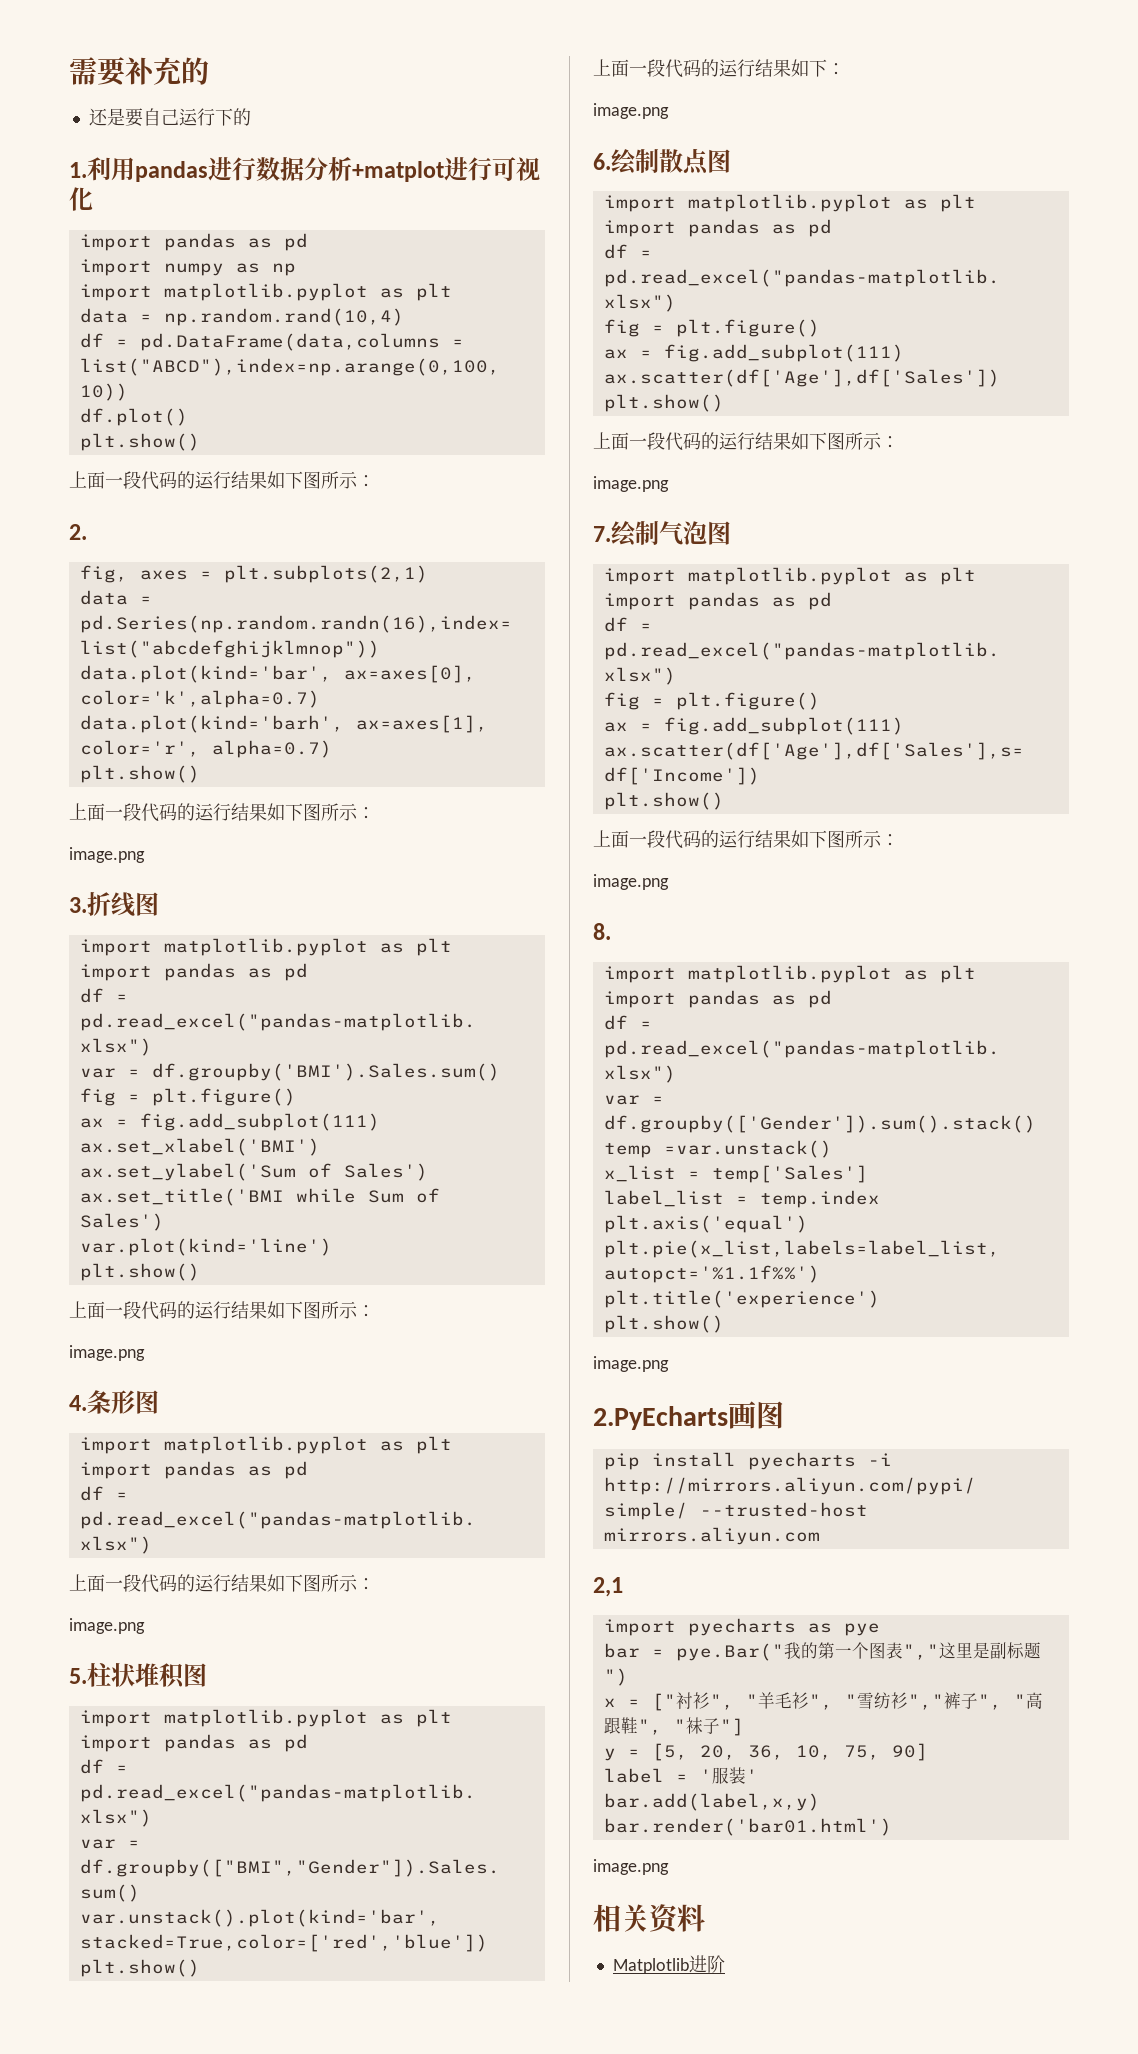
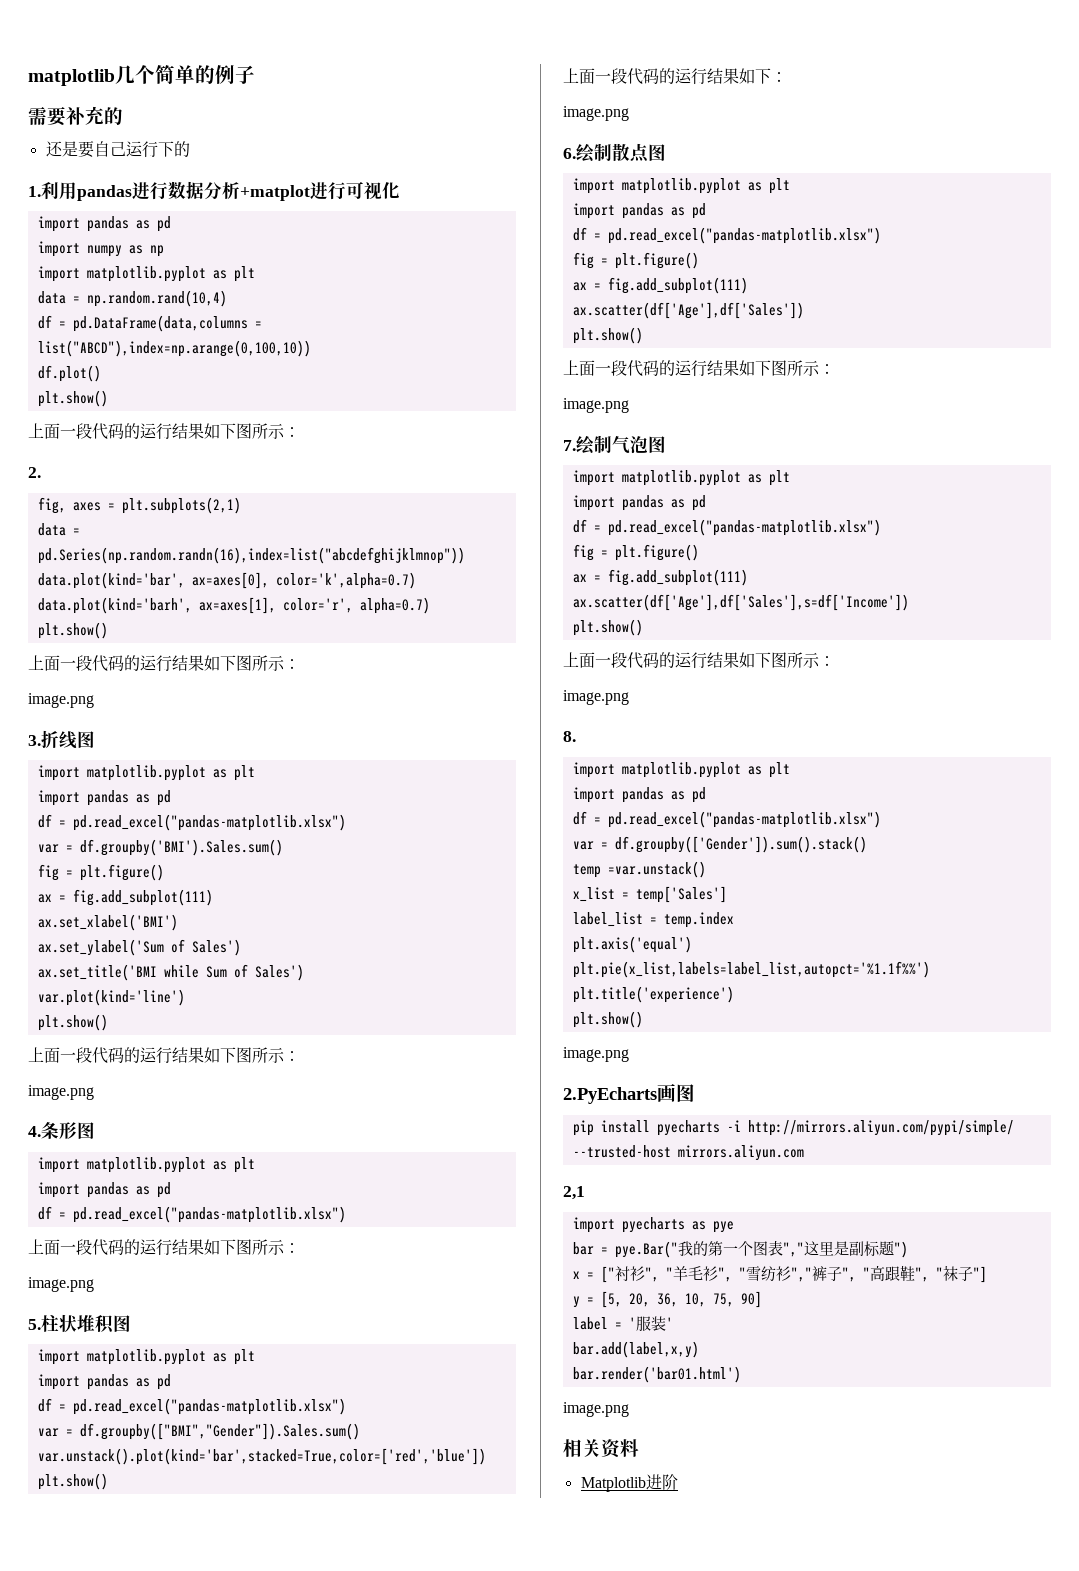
+ matplotlib几个简单的例子

